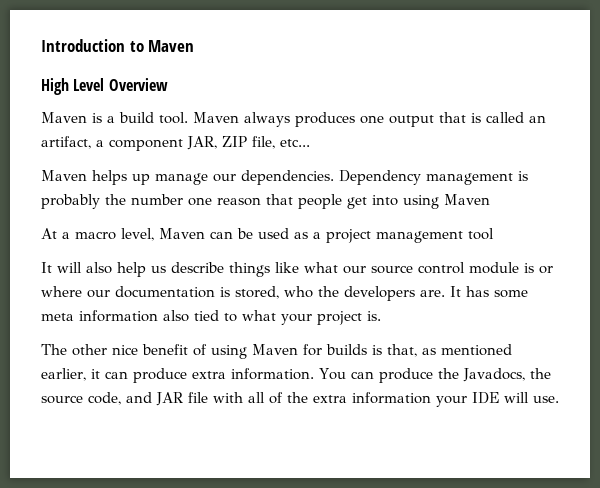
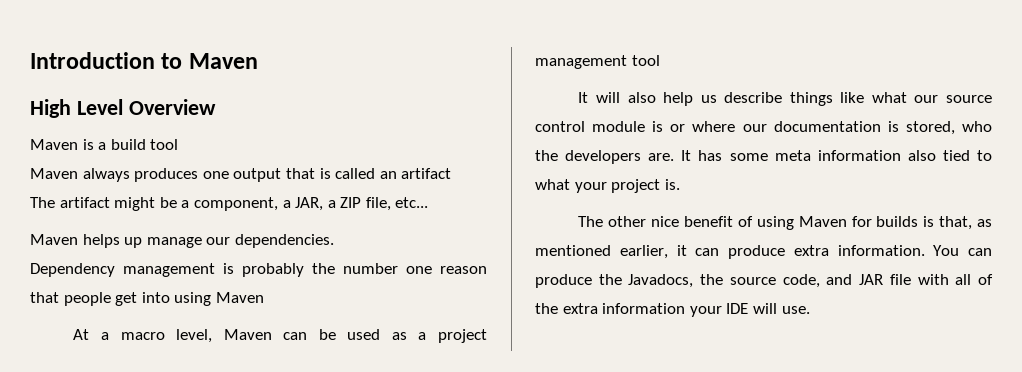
- Maven is a build tool. Maven always produces one output that is called an artifact, a component JAR, ZIP file, etc...
+ Maven is a build tool
+ Maven always produces one output that is called an artifact
+ The artifact might be a component, a JAR, a ZIP file, etc...
- Maven helps up manage our dependencies. Dependency management is probably the number one reason that people get into using Maven
+ Maven helps up manage our dependencies.
+ Dependency management is probably the number one reason that people get into using Maven

